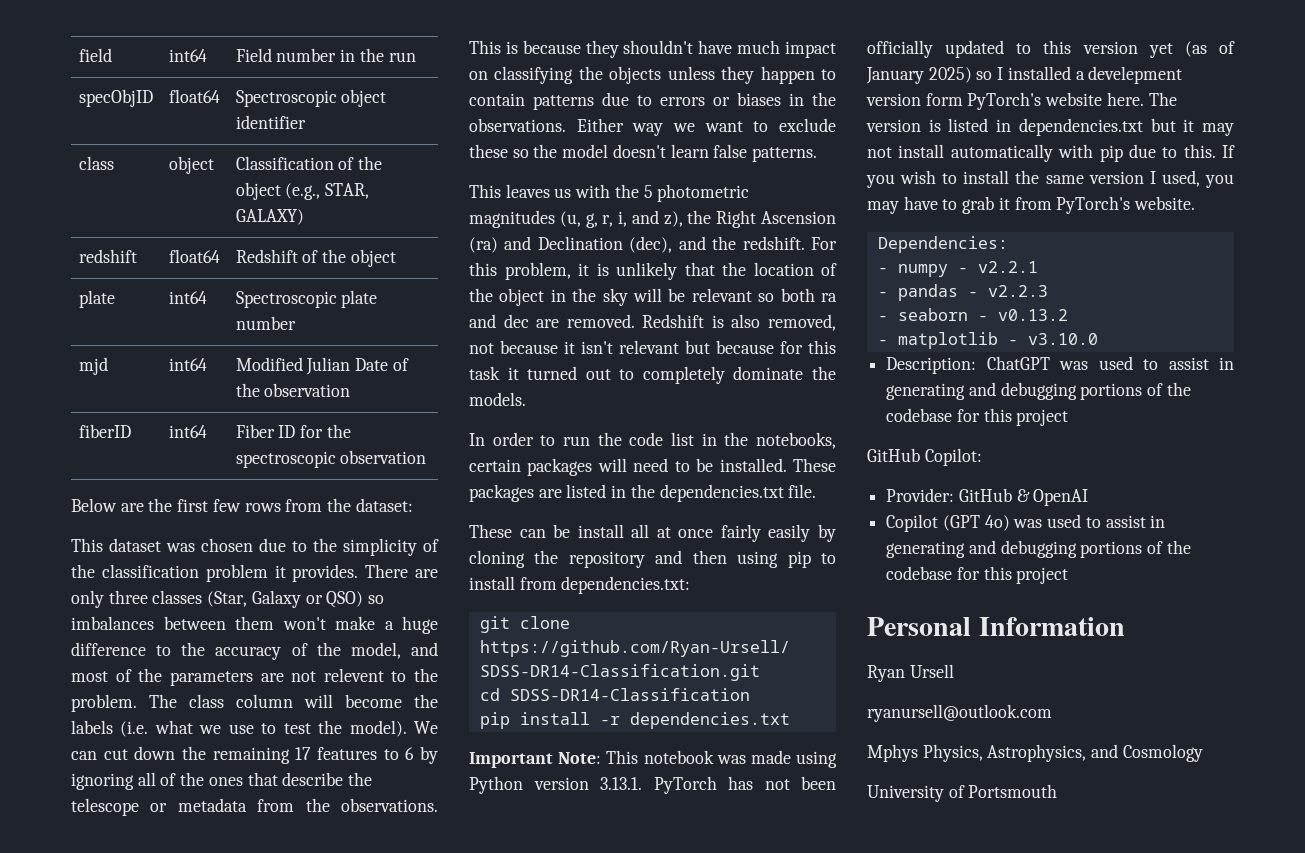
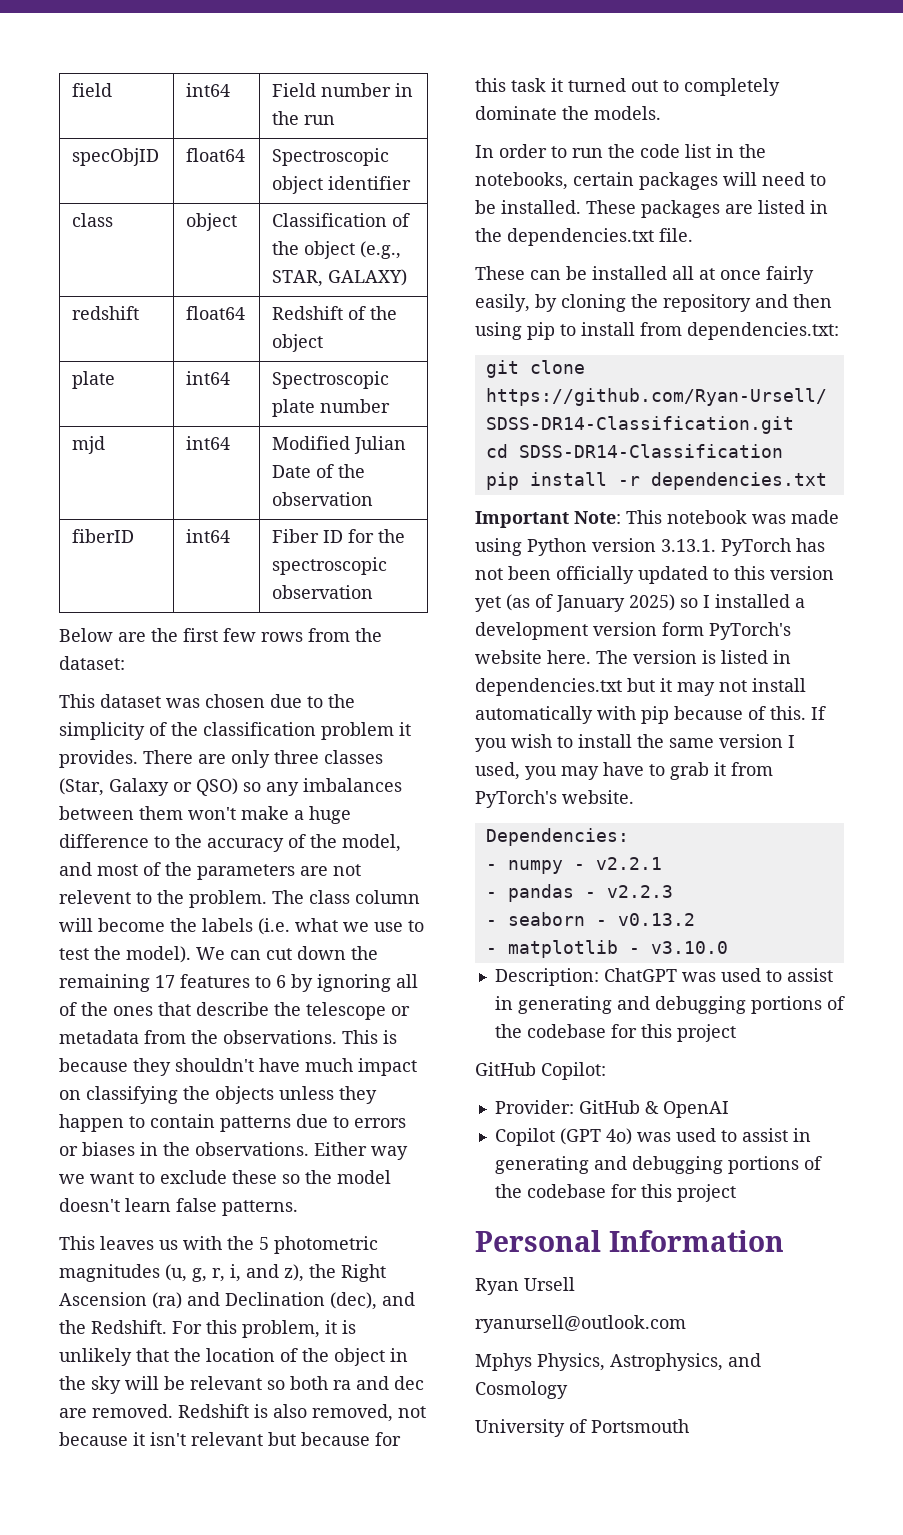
- There are only three classes (Star, Galaxy or QSO) so imbalances between them won't make a huge difference to the accuracy of the model, and most of the parameters are not relevent to the problem.
+ There are only three classes (Star, Galaxy or QSO) so any imbalances between them won't make a huge difference to the accuracy of the model, and most of the parameters are not relevent to the problem.
- This leaves us with the 5 photometric magnitudes (u, g, r, i, and z), the Right Ascension (ra) and Declination (dec), and the redshift.
+ This leaves us with the 5 photometric magnitudes (u, g, r, i, and z), the Right Ascension (ra) and Declination (dec), and the Redshift.
- These can be install all at once fairly easily by cloning the repository and then using pip to install from dependencies.txt:
+ These can be installed all at once fairly easily, by cloning the repository and then using pip to install from dependencies.txt:
- Important Note: This notebook was made using Python version 3.13.1. PyTorch has not been officially updated to this version yet (as of January 2025) so I installed a develepment version form PyTorch's website here.
+ Important Note: This notebook was made using Python version 3.13.1. PyTorch has not been officially updated to this version yet (as of January 2025) so I installed a development version form PyTorch's website here.
- The version is listed in dependencies.txt but it may not install automatically with pip due to this.
+ The version is listed in dependencies.txt but it may not install automatically with pip because of this.

